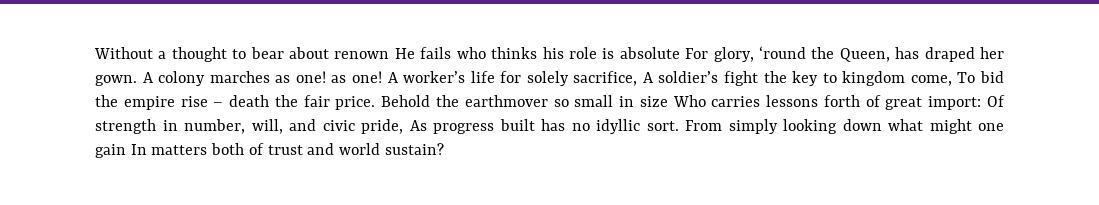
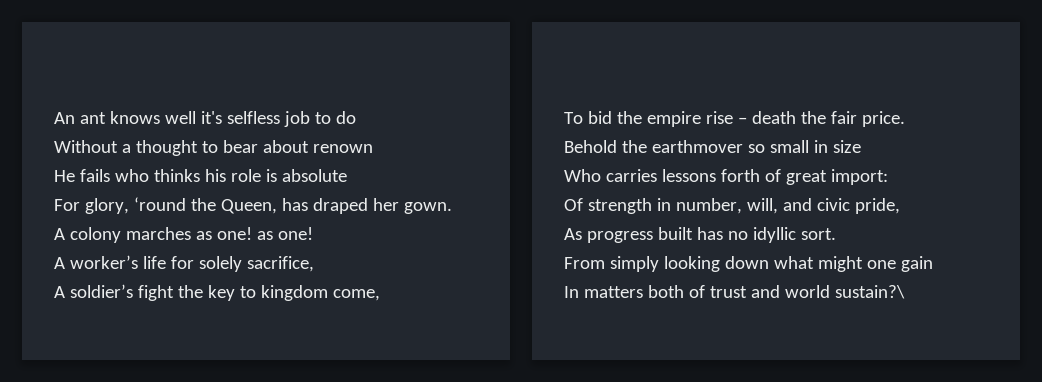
+ An ant knows well it's selfless job to do
- Without a thought to bear about renown He fails who thinks his role is absolute For glory, ‘round the Queen, has draped her gown. A colony marches as one! as one! A worker’s life for solely sacrifice, A soldier’s fight the key to kingdom come, To bid the empire rise – death the fair price. Behold the earthmover so small in size Who carries lessons forth of great import: Of strength in number, will, and civic pride, As progress built has no idyllic sort. From simply looking down what might one gain In matters both of trust and world sustain?
+ Without a thought to bear about renown
+ He fails who thinks his role is absolute
+ For glory, ‘round the Queen, has draped her gown.
+ A colony marches as one! as one!
+ A worker’s life for solely sacrifice,
+ A soldier’s fight the key to kingdom come,
+ To bid the empire rise – death the fair price.
+ Behold the earthmover so small in size
+ Who carries lessons forth of great import:
+ Of strength in number, will, and civic pride,
+ As progress built has no idyllic sort.
+ From simply looking down what might one gain
+ In matters both of trust and world sustain?\

